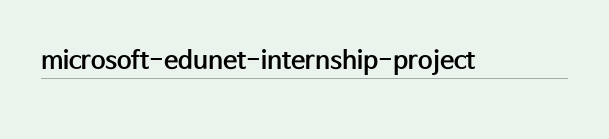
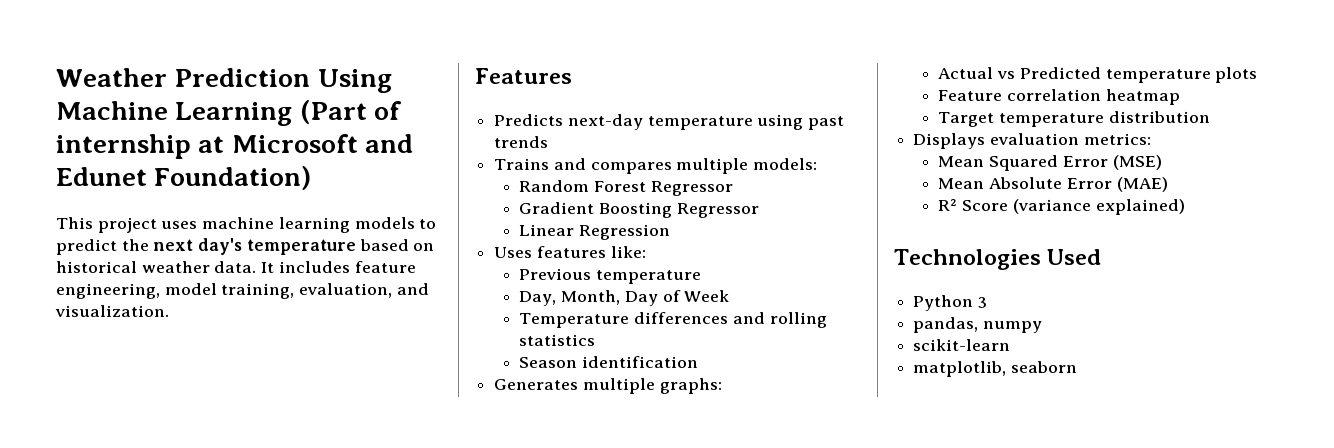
- microsoft-edunet-internship-project
+ Weather Prediction Using Machine Learning (Part of internship at Microsoft and Edunet Foundation)
+ This project uses machine learning models to predict the next day's temperature based on historical weather data. It includes feature engineering, model training, evaluation, and visualization.
+ Features
+ Predicts next-day temperature using past trends
+ Trains and compares multiple models:
+ Random Forest Regressor
+ Gradient Boosting Regressor
+ Linear Regression
+ Uses features like:
+ Previous temperature
+ Day, Month, Day of Week
+ Temperature differences and rolling statistics
+ Season identification
+ Generates multiple graphs:
+ Actual vs Predicted temperature plots
+ Feature correlation heatmap
+ Target temperature distribution
+ Displays evaluation metrics:
+ Mean Squared Error (MSE)
+ Mean Absolute Error (MAE)
+ R² Score (variance explained)
+ Technologies Used
+ Python 3
+ pandas, numpy
+ scikit-learn
+ matplotlib, seaborn

